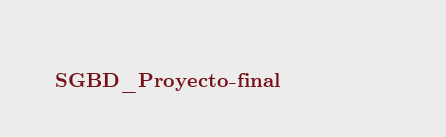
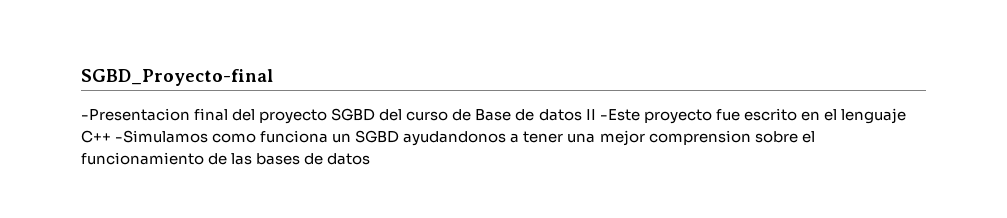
+ -Presentacion final del proyecto SGBD del curso de Base de datos II -Este proyecto fue escrito en el lenguaje C++ -Simulamos como funciona un SGBD ayudandonos a tener una mejor comprension sobre el funcionamiento de las bases de datos

